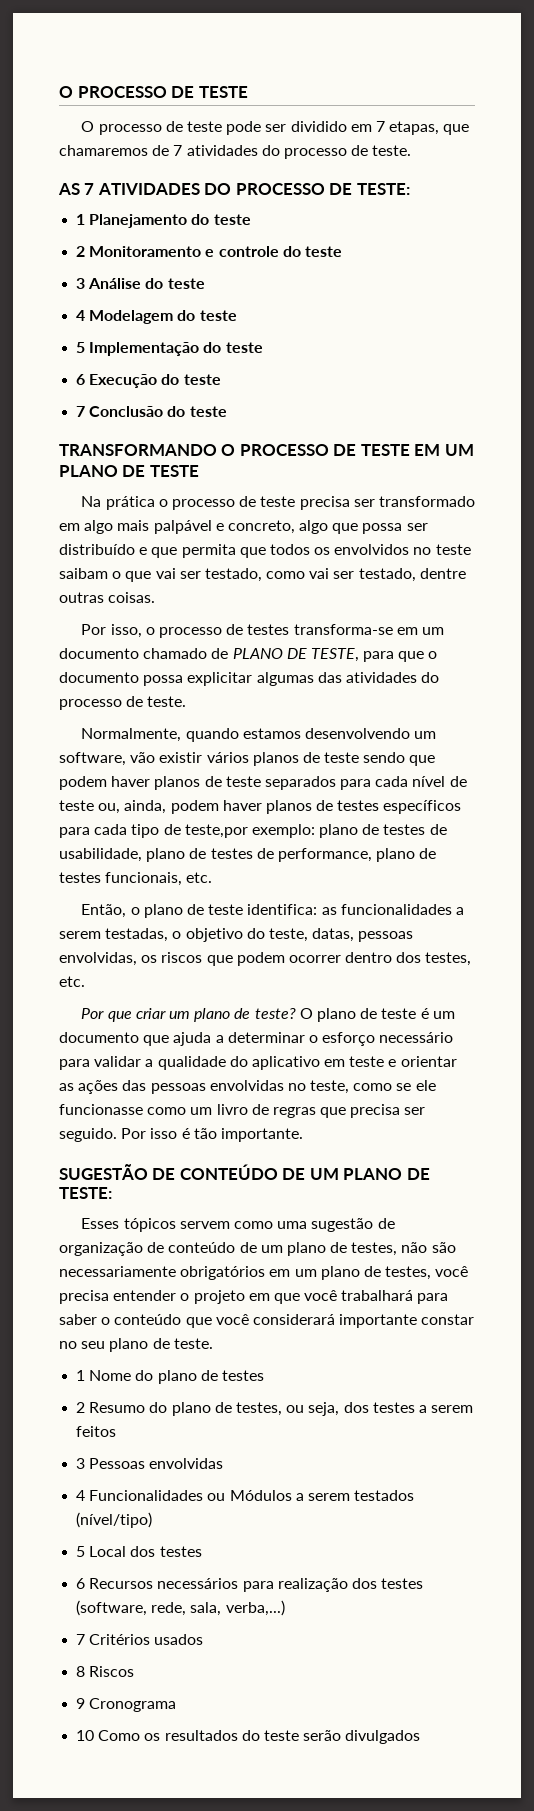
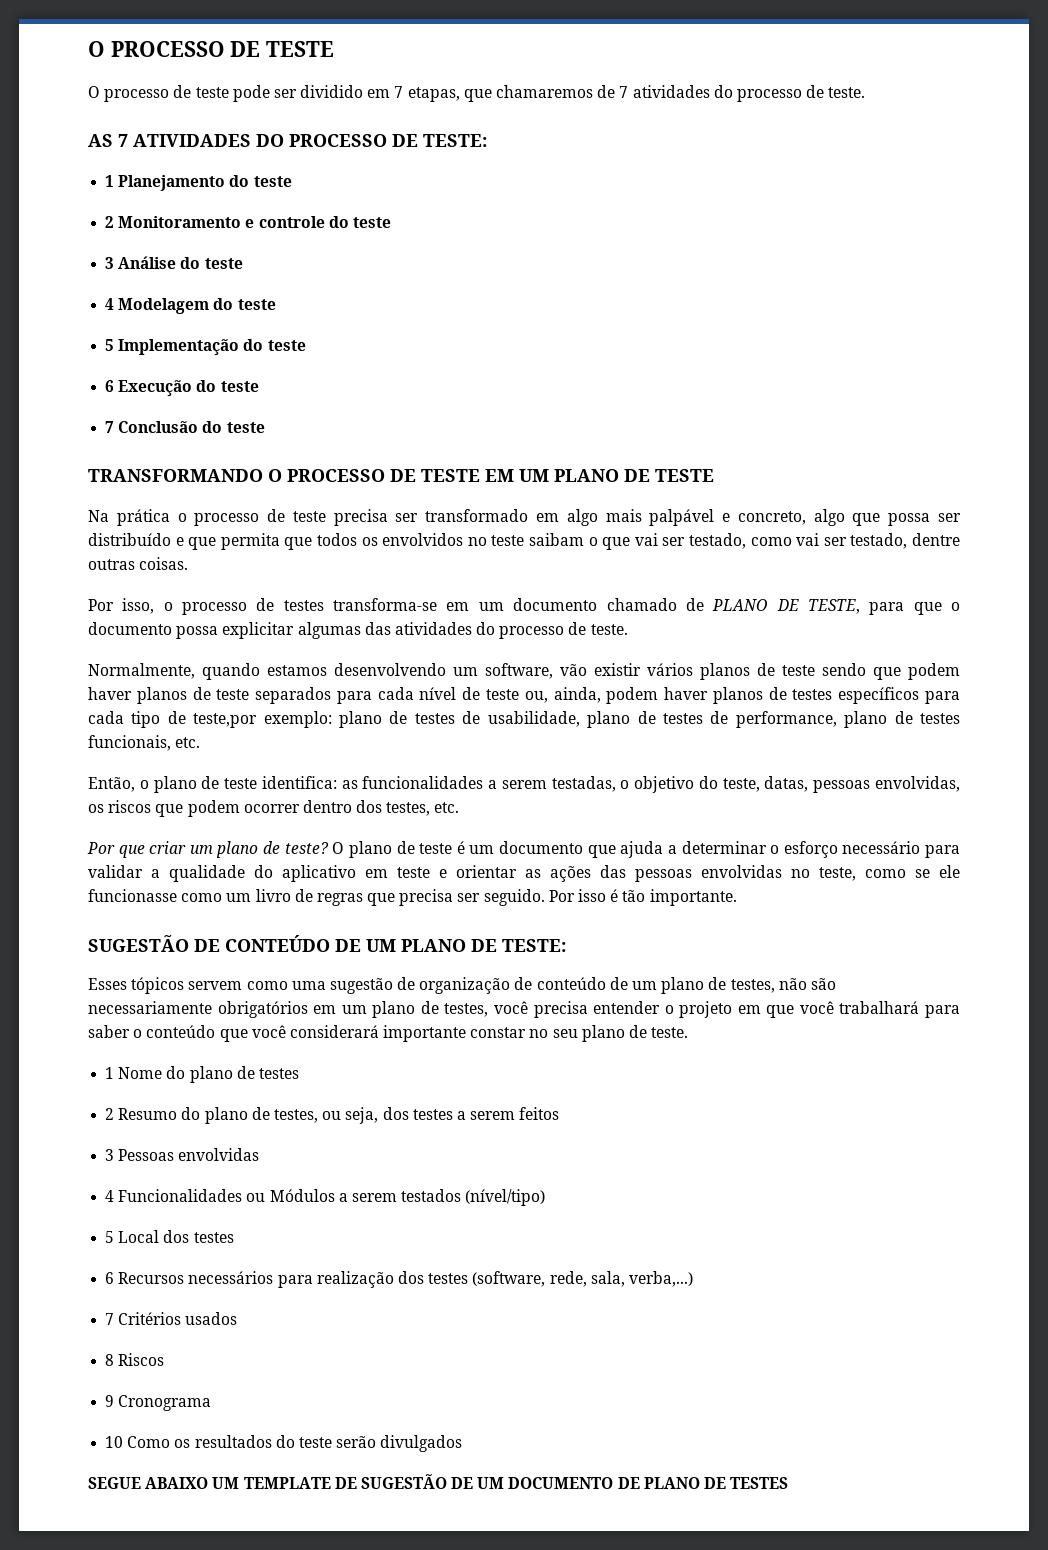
+ SEGUE ABAIXO UM TEMPLATE DE SUGESTÃO DE UM DOCUMENTO DE PLANO DE TESTES

